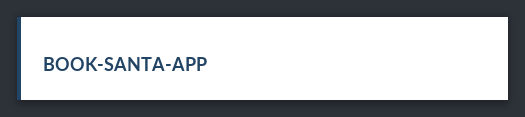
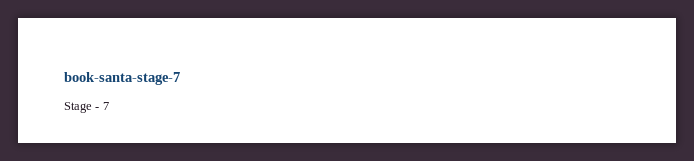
- BOOK-SANTA-APP
+ book-santa-stage-7
+ Stage - 7

